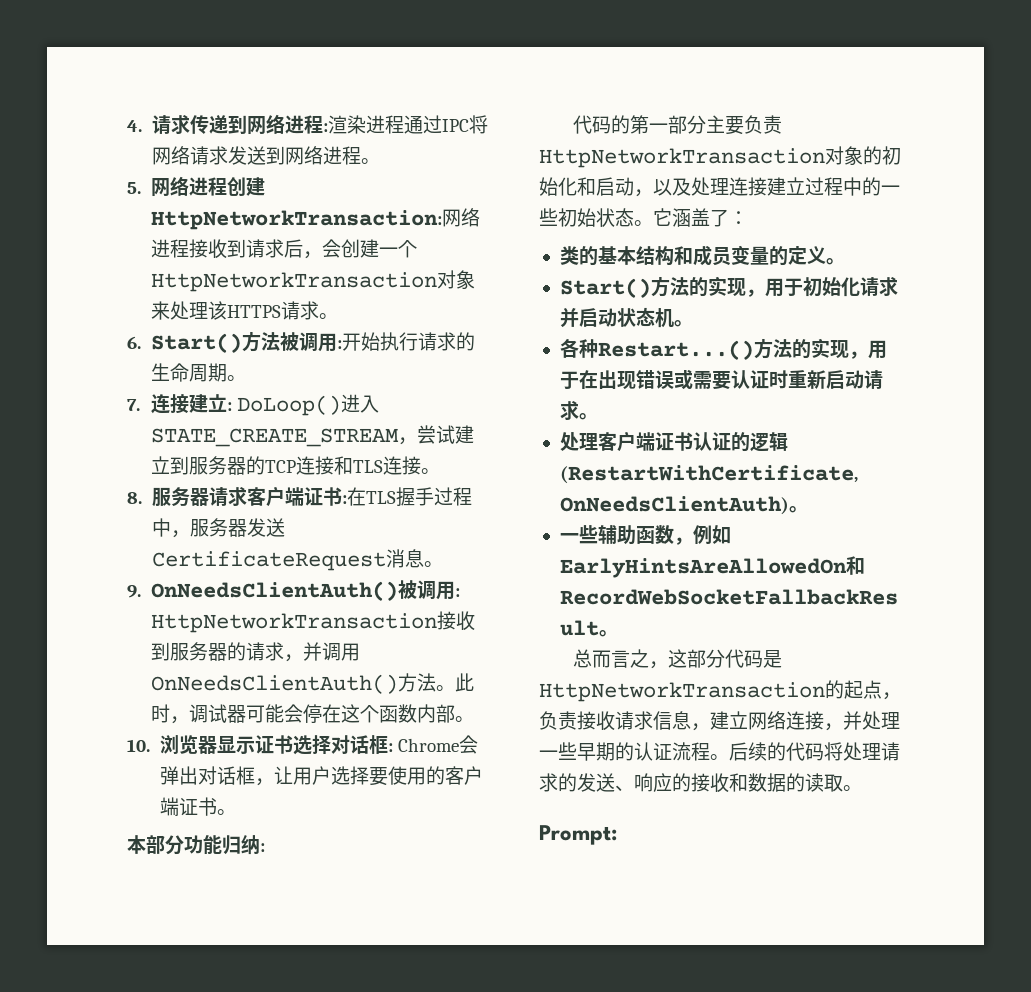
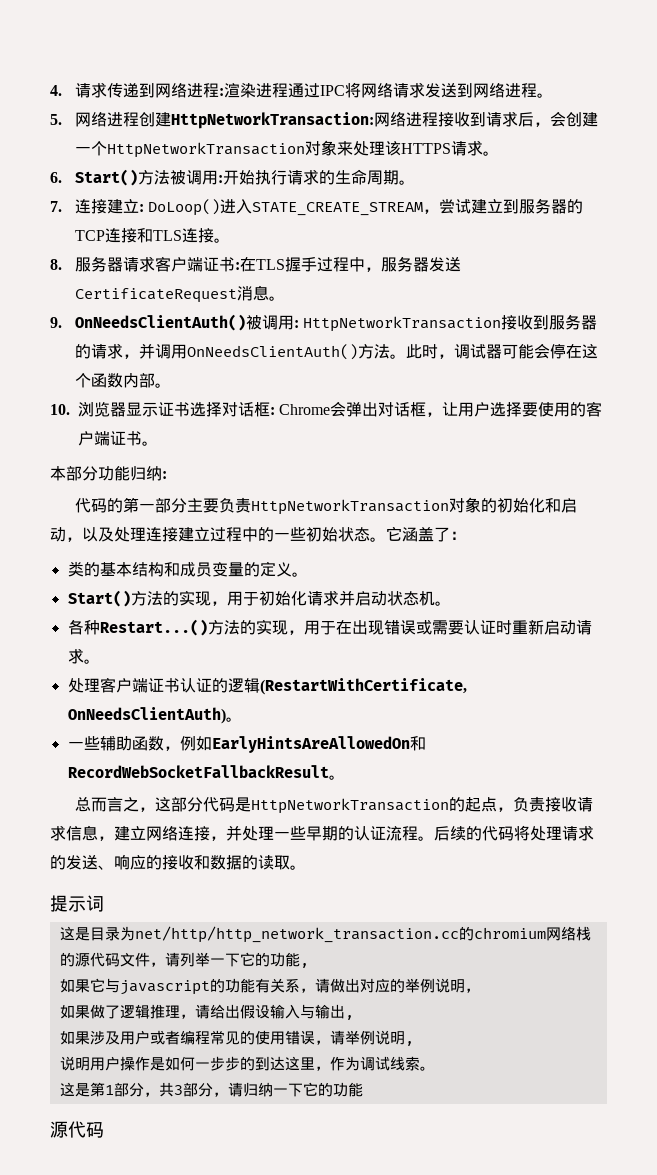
- Prompt:
+ 提示词
+ 这是目录为net/http/http_network_transaction.cc的chromium网络栈的源代码文件，请列举一下它的功能,
+ 如果它与javascript的功能有关系，请做出对应的举例说明，
+ 如果做了逻辑推理，请给出假设输入与输出,
+ 如果涉及用户或者编程常见的使用错误，请举例说明,
+ 说明用户操作是如何一步步的到达这里，作为调试线索。
+ 这是第1部分，共3部分，请归纳一下它的功能
+ 源代码

